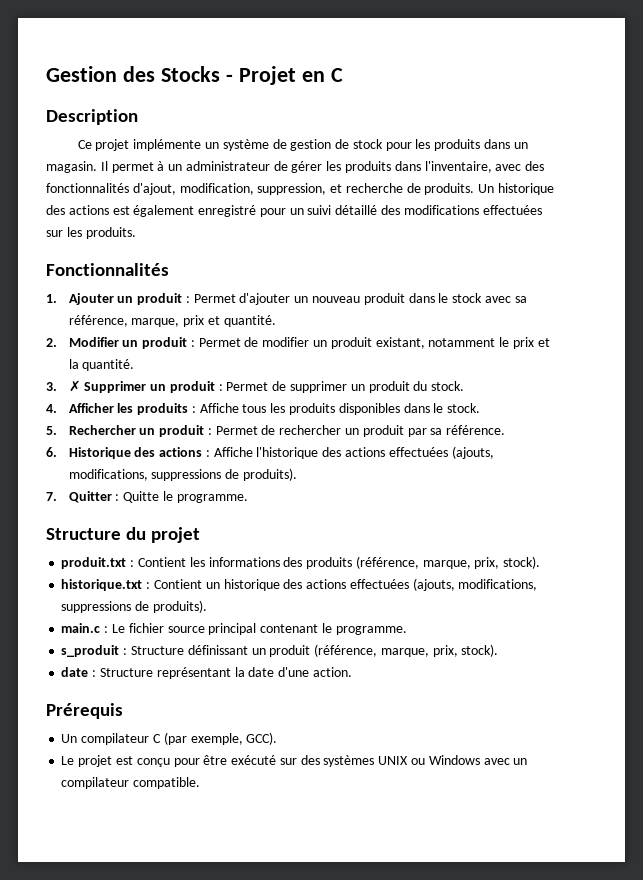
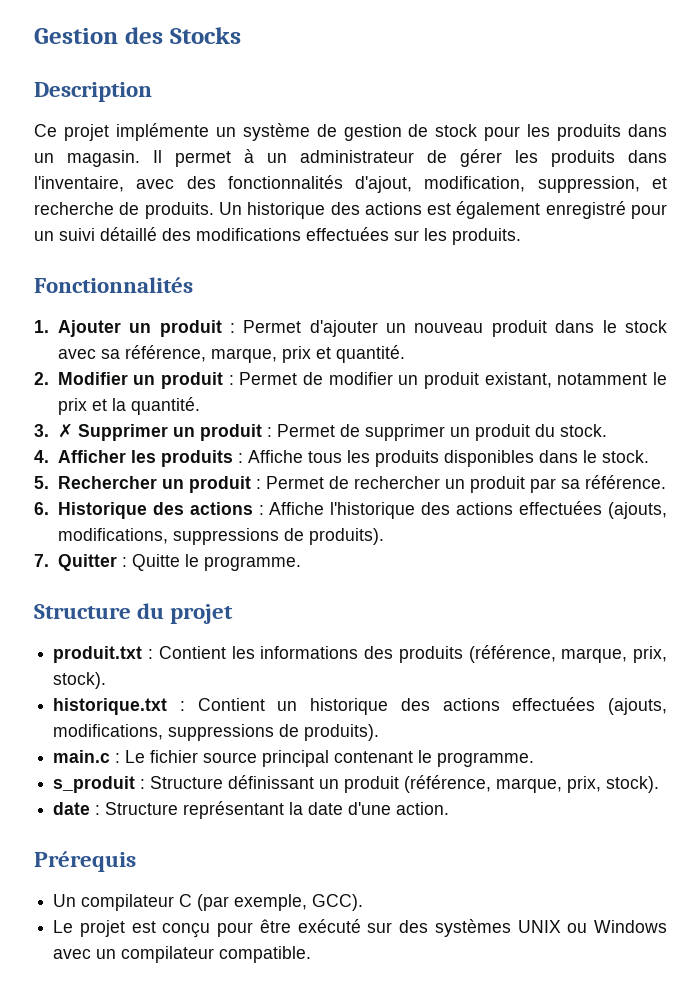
- Gestion des Stocks - Projet en C
+ Gestion des Stocks

